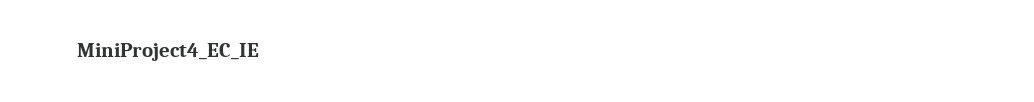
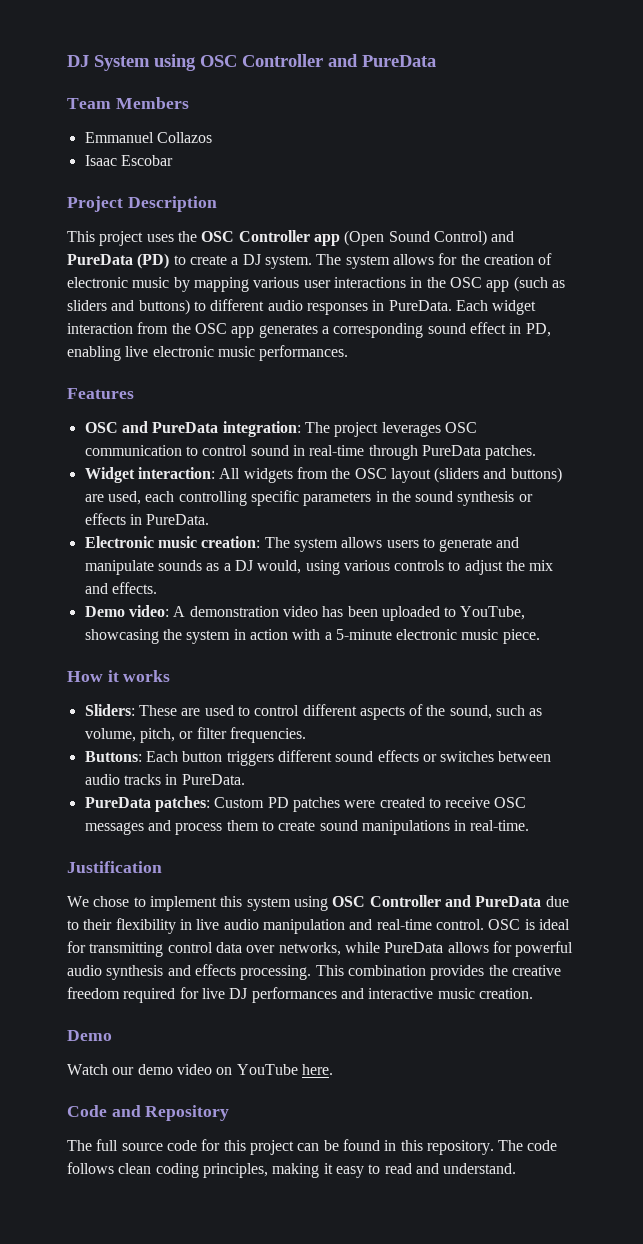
- MiniProject4_EC_IE
+ DJ System using OSC Controller and PureData
+ Team Members
+ Emmanuel Collazos
+ Isaac Escobar
+ Project Description
+ This project uses the OSC Controller app (Open Sound Control) and PureData (PD) to create a DJ system. The system allows for the creation of electronic music by mapping various user interactions in the OSC app (such as sliders and buttons) to different audio responses in PureData. Each widget interaction from the OSC app generates a corresponding sound effect in PD, enabling live electronic music performances.
+ Features
+ OSC and PureData integration: The project leverages OSC communication to control sound in real-time through PureData patches.
+ Widget interaction: All widgets from the OSC layout (sliders and buttons) are used, each controlling specific parameters in the sound synthesis or effects in PureData.
+ Electronic music creation: The system allows users to generate and manipulate sounds as a DJ would, using various controls to adjust the mix and effects.
+ Demo video: A demonstration video has been uploaded to YouTube, showcasing the system in action with a 5-minute electronic music piece.
+ How it works
+ Sliders: These are used to control different aspects of the sound, such as volume, pitch, or filter frequencies.
+ Buttons: Each button triggers different sound effects or switches between audio tracks in PureData.
+ PureData patches: Custom PD patches were created to receive OSC messages and process them to create sound manipulations in real-time.
+ Justification
+ We chose to implement this system using OSC Controller and PureData due to their flexibility in live audio manipulation and real-time control. OSC is ideal for transmitting control data over networks, while PureData allows for powerful audio synthesis and effects processing. This combination provides the creative freedom required for live DJ performances and interactive music creation.
+ Demo
+ Watch our demo video on YouTube here.
+ Code and Repository
+ The full source code for this project can be found in this repository. The code follows clean coding principles, making it easy to read and understand.

